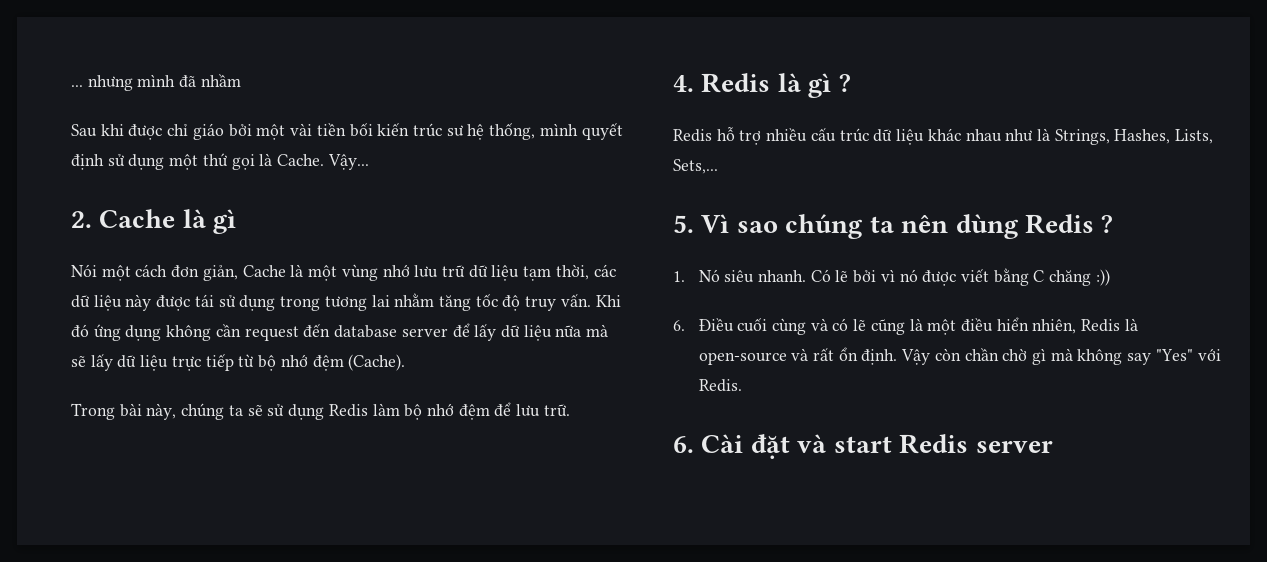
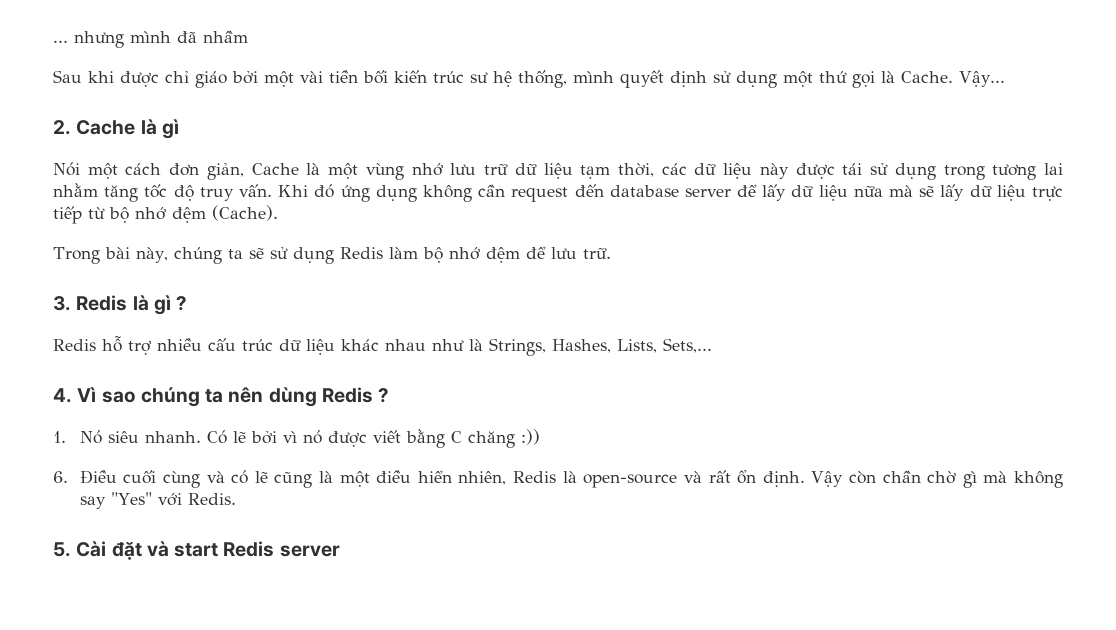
- 4. Redis là gì ?
+ 3. Redis là gì ?
- 5. Vì sao chúng ta nên dùng Redis ?
+ 4. Vì sao chúng ta nên dùng Redis ?
- 6. Cài đặt và start Redis server
+ 5. Cài đặt và start Redis server

